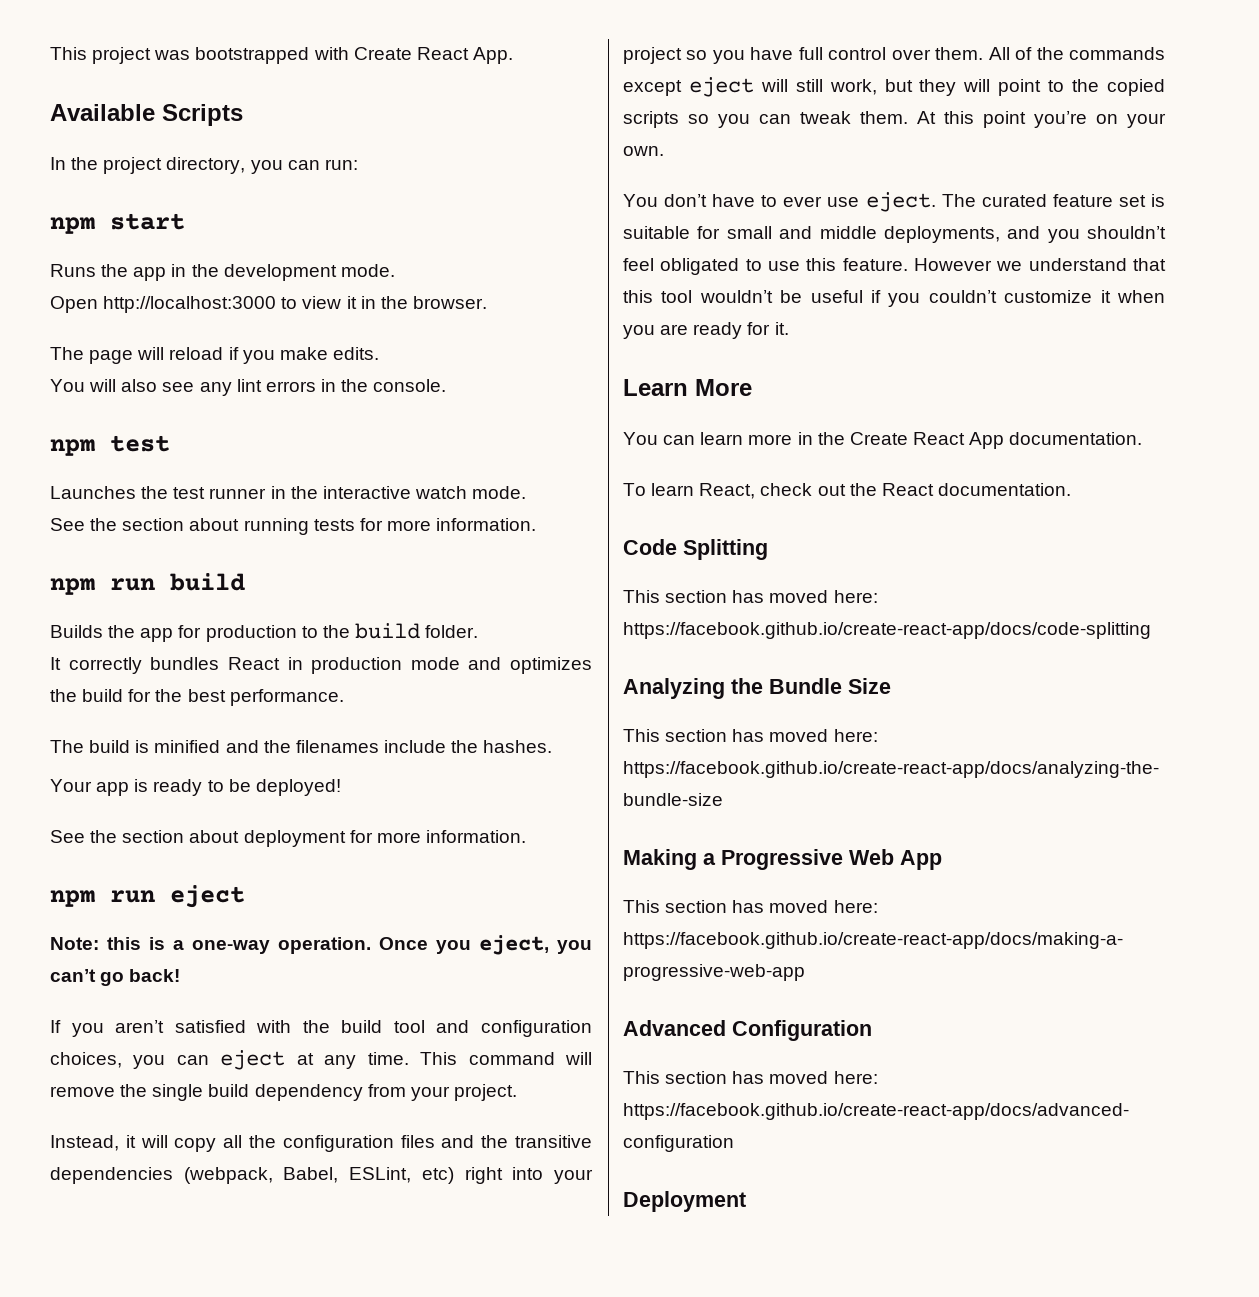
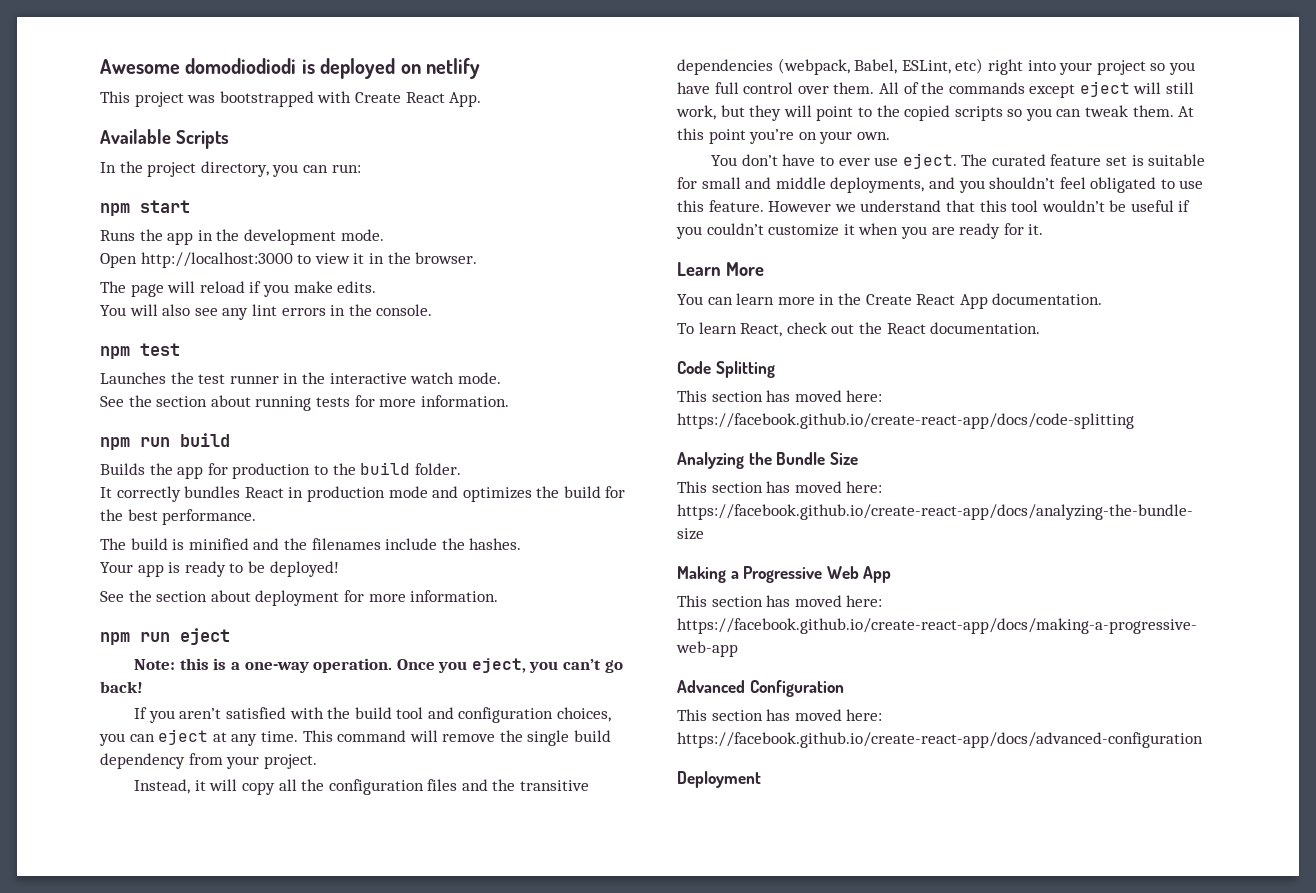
+ Awesome domodiodiodi is deployed on netlify

